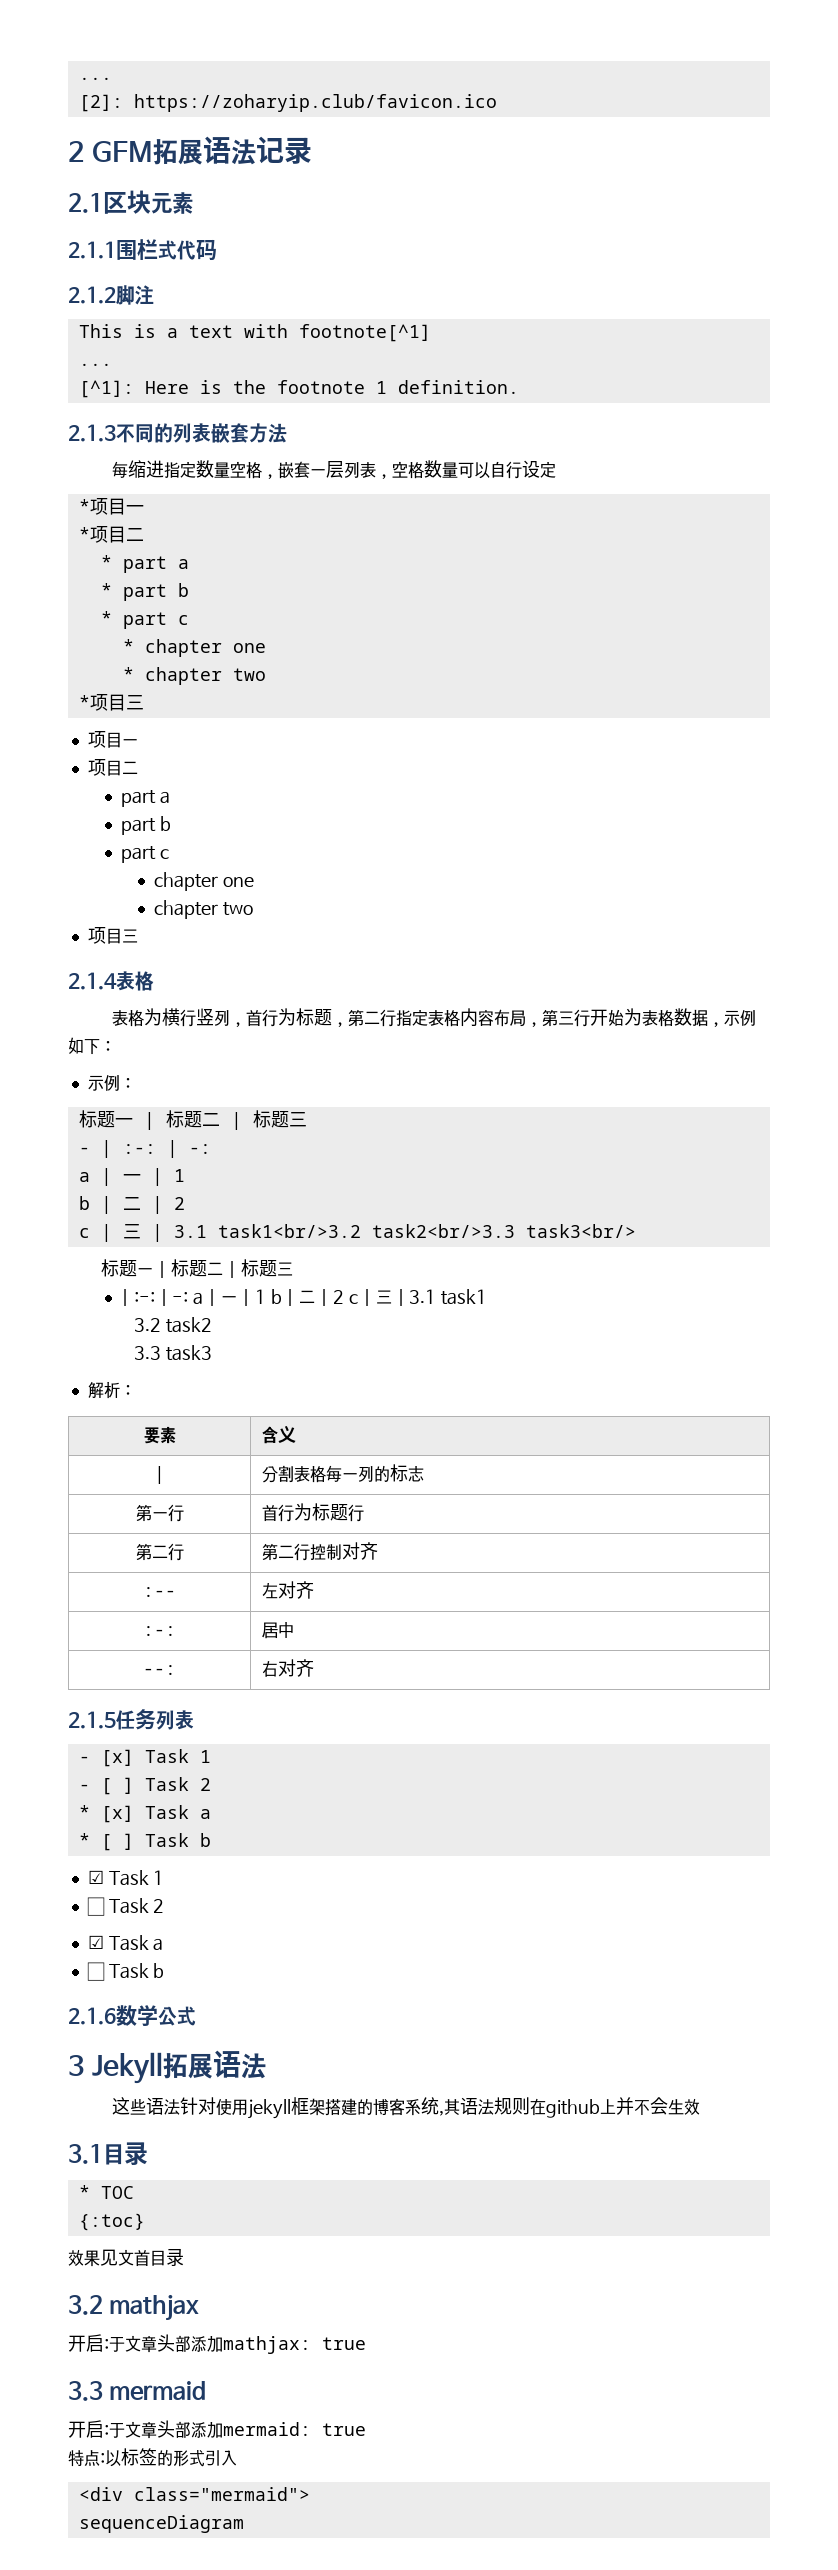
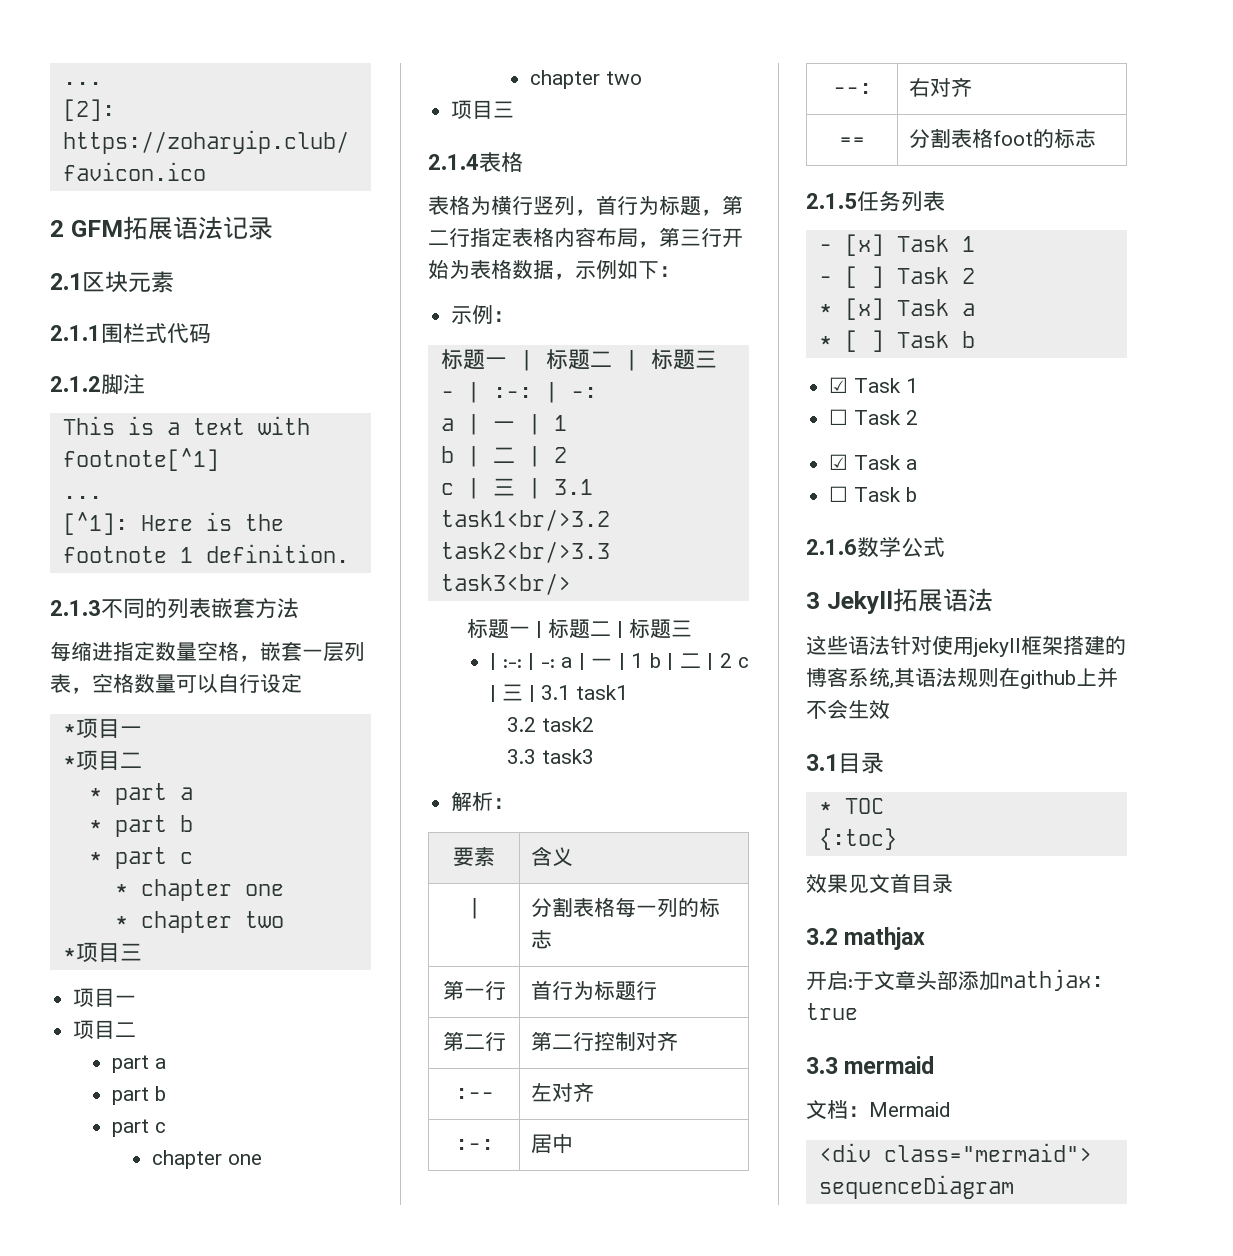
+ == | 分割表格foot的标志
- 开启:于文章头部添加mermaid: true
- 特点:以标签的形式引入
+ 文档：Mermaid

